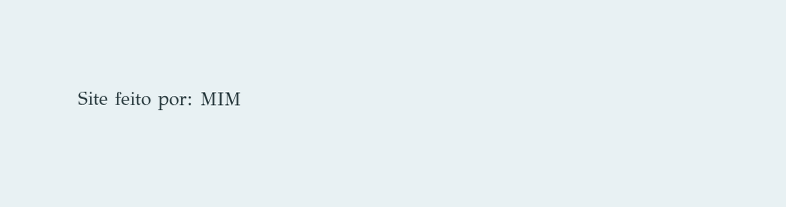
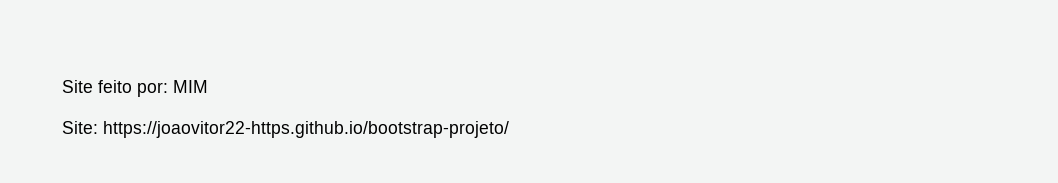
+ Site: https://joaovitor22-https.github.io/bootstrap-projeto/

